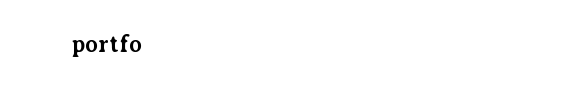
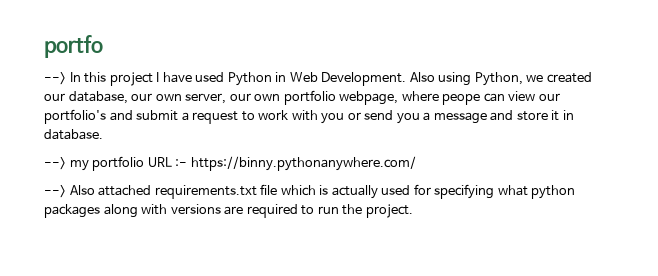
+ --> In this project I have used Python in Web Development. Also using Python, we created our database, our own server, our own portfolio webpage, where peope can view our portfolio's and submit a request to work with you or send you a message and store it in database.
+ --> my portfolio URL :- https://binny.pythonanywhere.com/
+ --> Also attached requirements.txt file which is actually used for specifying what python packages along with versions are required to run the project.

